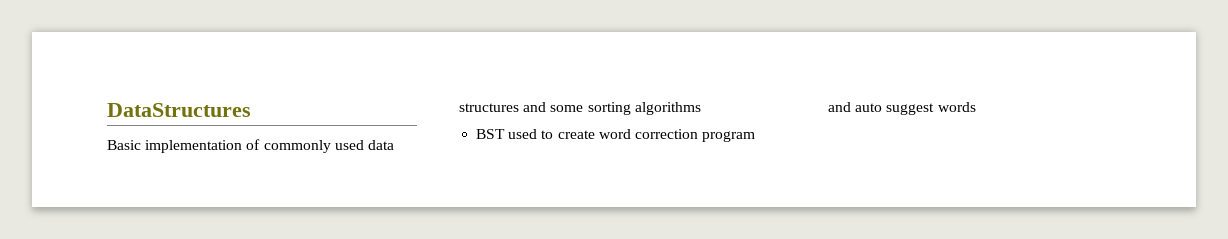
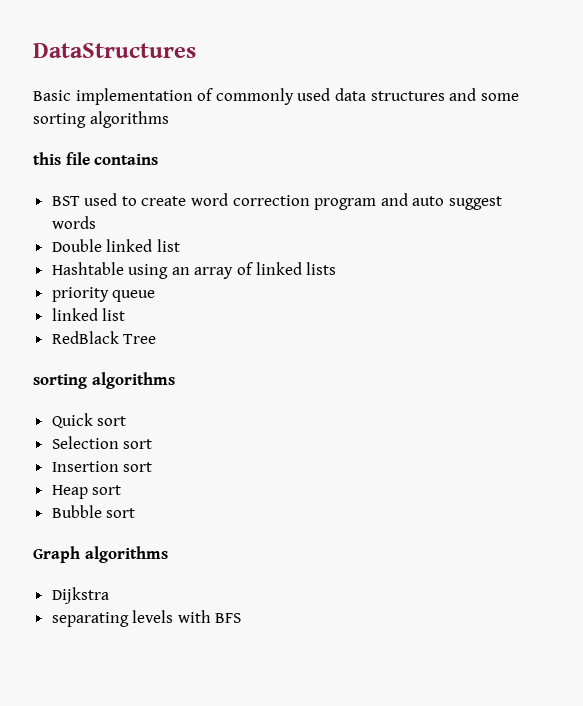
+ this file contains
+ Double linked list
+ Hashtable using an array of linked lists
+ priority queue
+ linked list
+ RedBlack Tree
+ sorting algorithms
+ Quick sort
+ Selection sort
+ Insertion sort
+ Heap sort
+ Bubble sort
+ Graph algorithms
+ Dijkstra
+ separating levels with BFS

